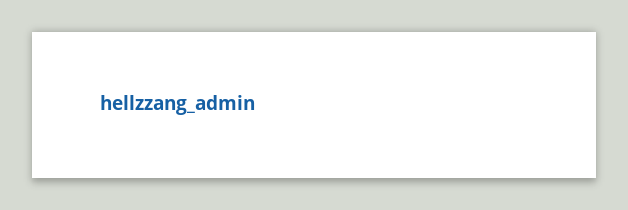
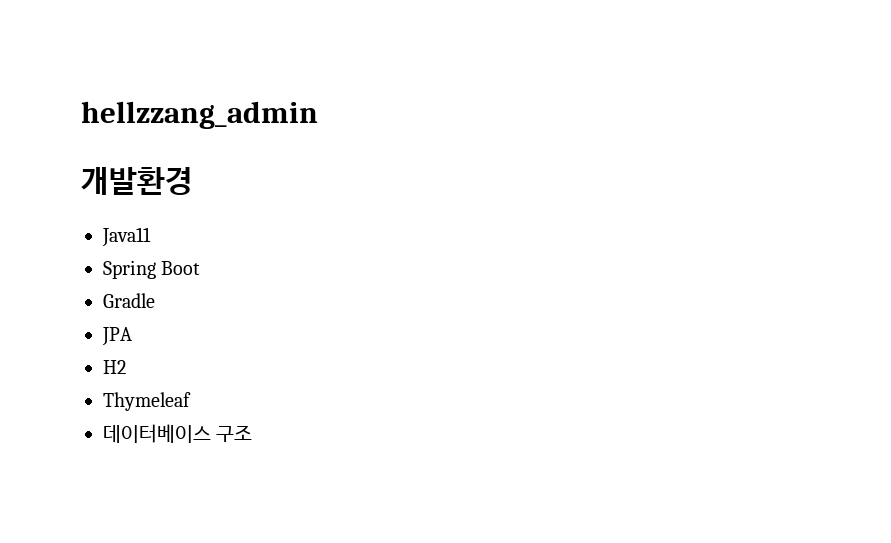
+ 개발환경
+ Java11
+ Spring Boot
+ Gradle
+ JPA
+ H2
+ Thymeleaf
+ 데이터베이스 구조

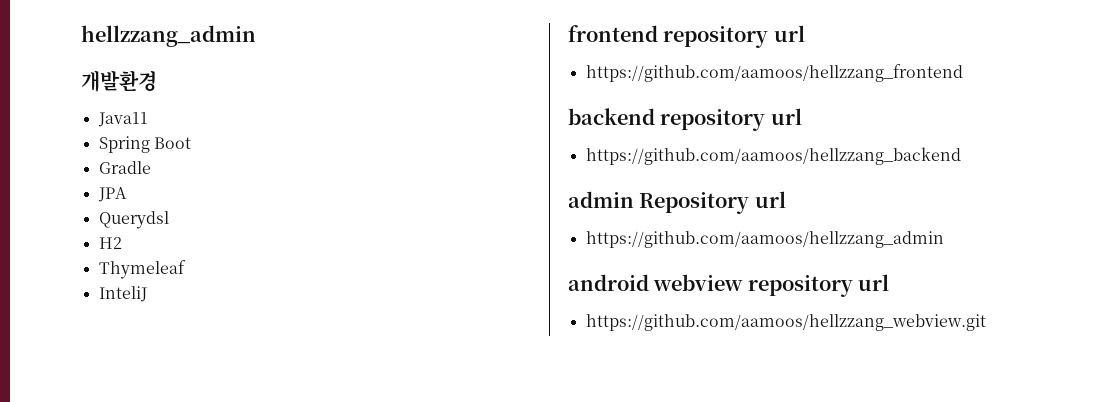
+ Querydsl
- 데이터베이스 구조
+ InteliJ
+ frontend repository url
+ https://github.com/aamoos/hellzzang_frontend
+ backend repository url
+ https://github.com/aamoos/hellzzang_backend
+ admin Repository url
+ https://github.com/aamoos/hellzzang_admin
+ android webview repository url
+ https://github.com/aamoos/hellzzang_webview.git

